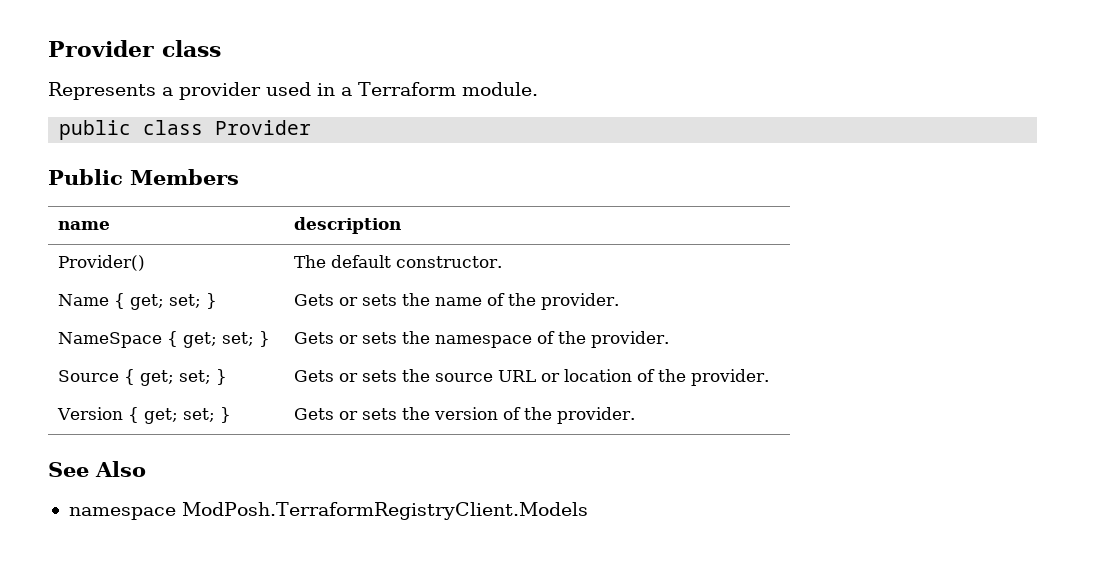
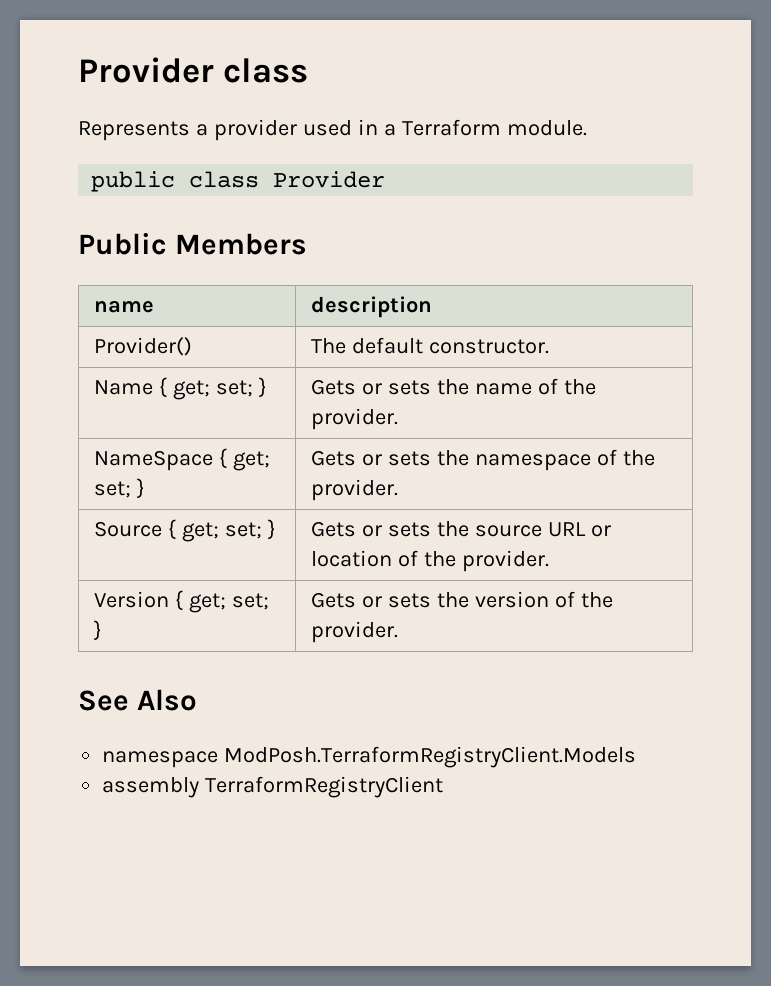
+ assembly TerraformRegistryClient

